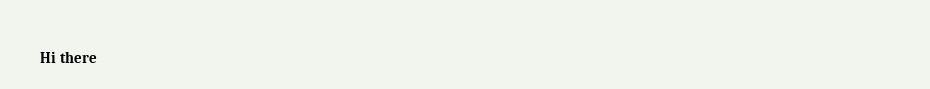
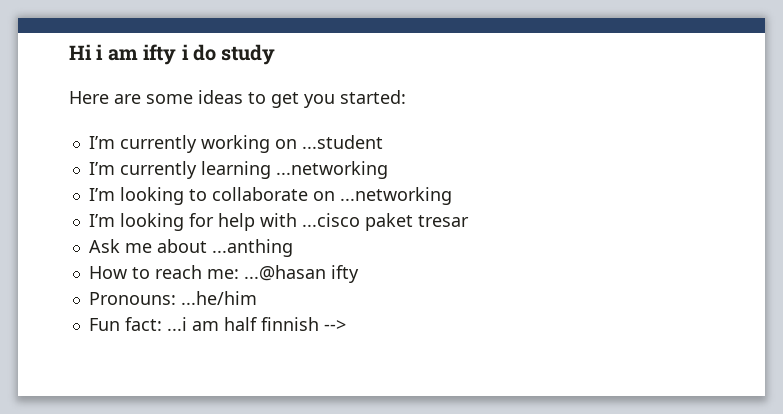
- Hi there
+ Hi i am ifty i do study
+ Here are some ideas to get you started:
+ I’m currently working on ...student
+ I’m currently learning ...networking
+ I’m looking to collaborate on ...networking
+ I’m looking for help with ...cisco paket tresar
+ Ask me about ...anthing
+ How to reach me: ...@hasan ifty
+ Pronouns: ...he/him
+ Fun fact: ...i am half finnish -->

